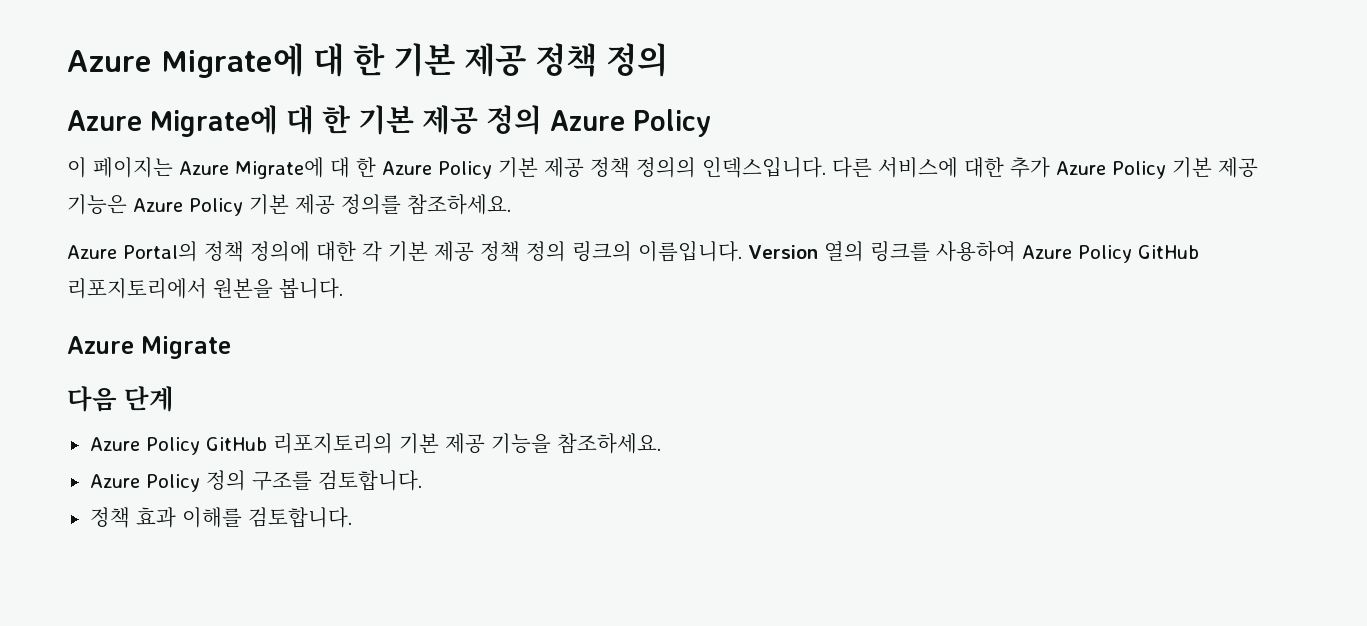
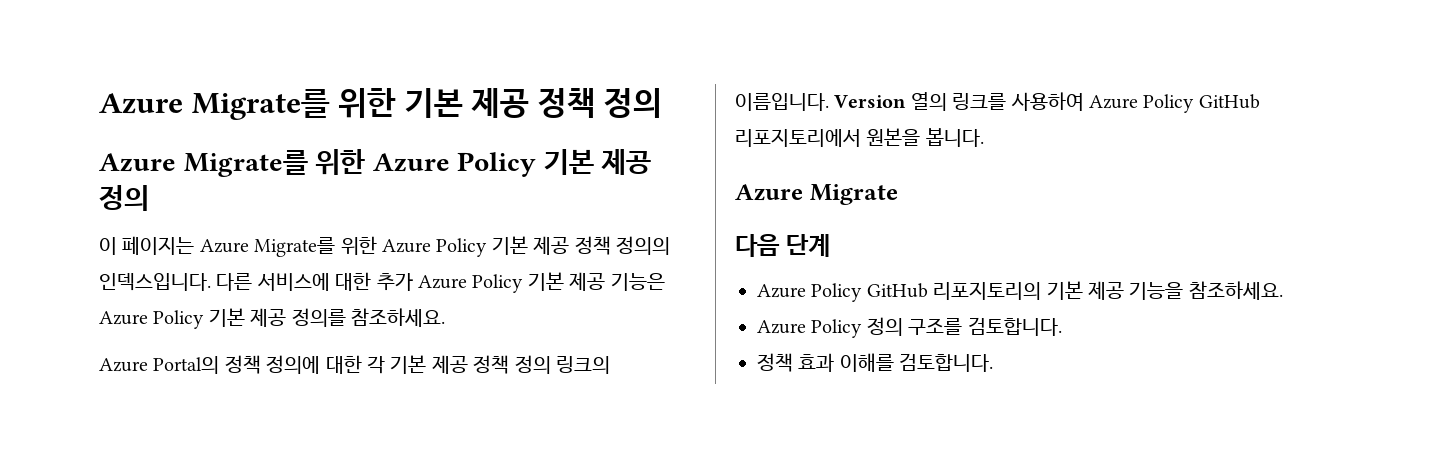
- Azure Migrate에 대 한 기본 제공 정책 정의
+ Azure Migrate를 위한 기본 제공 정책 정의
- Azure Migrate에 대 한 기본 제공 정의 Azure Policy
+ Azure Migrate를 위한 Azure Policy 기본 제공 정의
- 이 페이지는 Azure Migrate에 대 한 Azure Policy 기본 제공 정책 정의의 인덱스입니다.
+ 이 페이지는 Azure Migrate를 위한 Azure Policy 기본 제공 정책 정의의 인덱스입니다.

